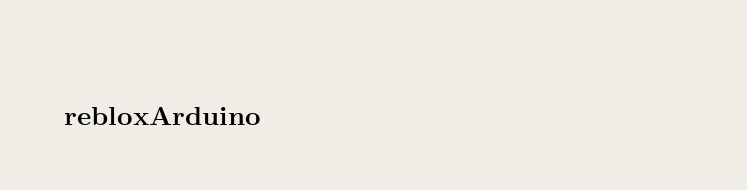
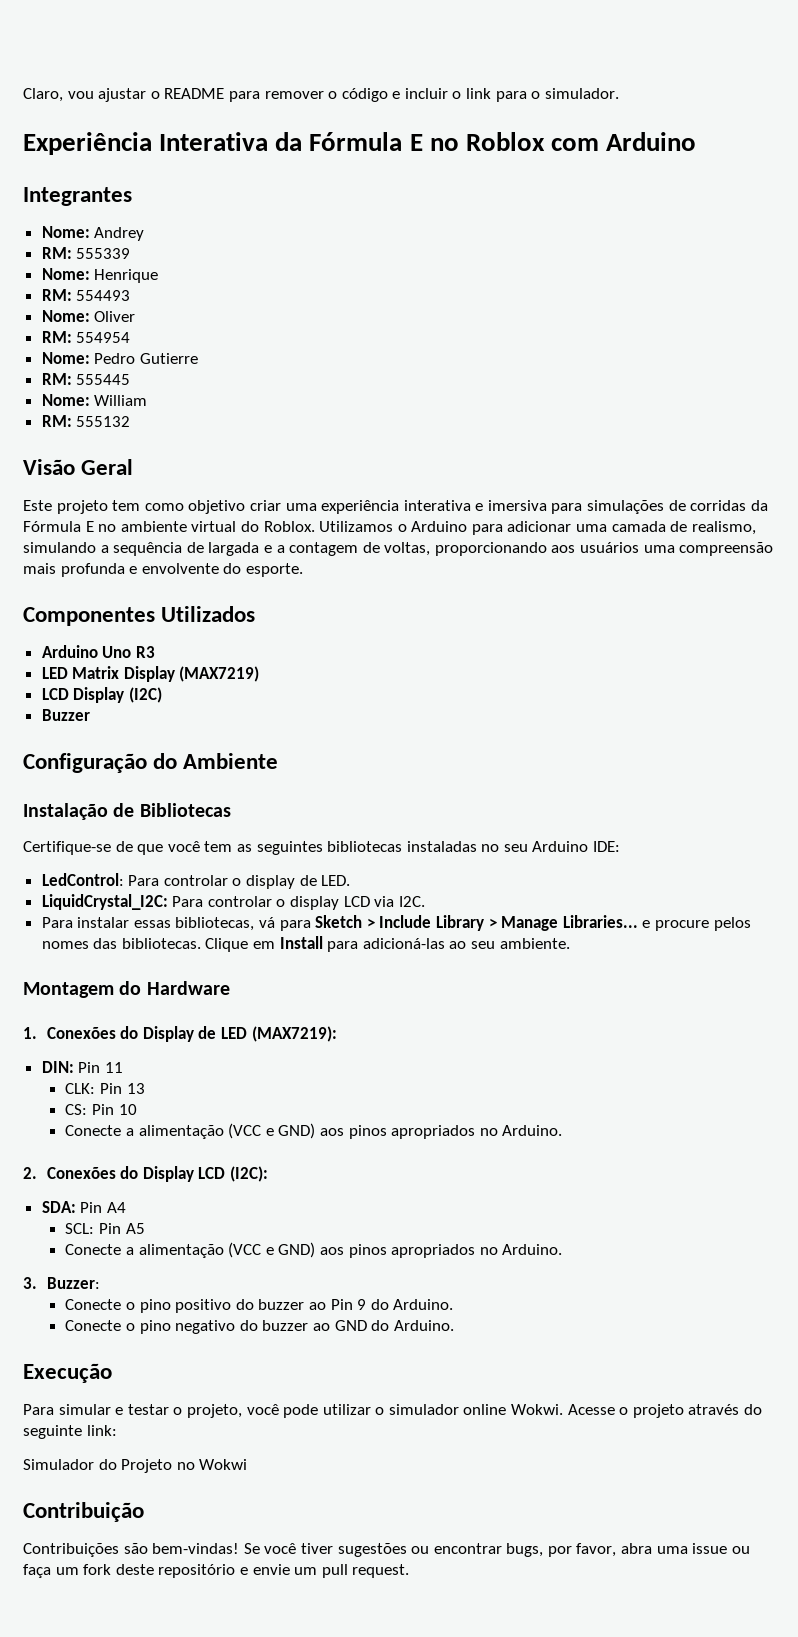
- rebloxArduino
+ Claro, vou ajustar o README para remover o código e incluir o link para o simulador.
+ Experiência Interativa da Fórmula E no Roblox com Arduino
+ Integrantes
+ Nome: Andrey
+ RM: 555339
+ Nome: Henrique
+ RM: 554493
+ Nome: Oliver
+ RM: 554954
+ Nome: Pedro Gutierre
+ RM: 555445
+ Nome: William
+ RM: 555132
+ Visão Geral
+ Este projeto tem como objetivo criar uma experiência interativa e imersiva para simulações de corridas da Fórmula E no ambiente virtual do Roblox. Utilizamos o Arduino para adicionar uma camada de realismo, simulando a sequência de largada e a contagem de voltas, proporcionando aos usuários uma compreensão mais profunda e envolvente do esporte.
+ Componentes Utilizados
+ Arduino Uno R3
+ LED Matrix Display (MAX7219)
+ LCD Display (I2C)
+ Buzzer
+ Configuração do Ambiente
+ Instalação de Bibliotecas
+ Certifique-se de que você tem as seguintes bibliotecas instaladas no seu Arduino IDE:
+ LedControl: Para controlar o display de LED.
+ LiquidCrystal_I2C: Para controlar o display LCD via I2C.
+ Para instalar essas bibliotecas, vá para Sketch > Include Library > Manage Libraries... e procure pelos nomes das bibliotecas. Clique em Install para adicioná-las ao seu ambiente.
+ Montagem do Hardware
+ 1. Conexões do Display de LED (MAX7219):
+ DIN: Pin 11
+ CLK: Pin 13
+ CS: Pin 10
+ Conecte a alimentação (VCC e GND) aos pinos apropriados no Arduino.
+ 2. Conexões do Display LCD (I2C):
+ SDA: Pin A4
+ SCL: Pin A5
+ Conecte a alimentação (VCC e GND) aos pinos apropriados no Arduino.
+ 3. Buzzer:
+ Conecte o pino positivo do buzzer ao Pin 9 do Arduino.
+ Conecte o pino negativo do buzzer ao GND do Arduino.
+ Execução
+ Para simular e testar o projeto, você pode utilizar o simulador online Wokwi. Acesse o projeto através do seguinte link:
+ Simulador do Projeto no Wokwi
+ Contribuição
+ Contribuições são bem-vindas! Se você tiver sugestões ou encontrar bugs, por favor, abra uma issue ou faça um fork deste repositório e envie um pull request.

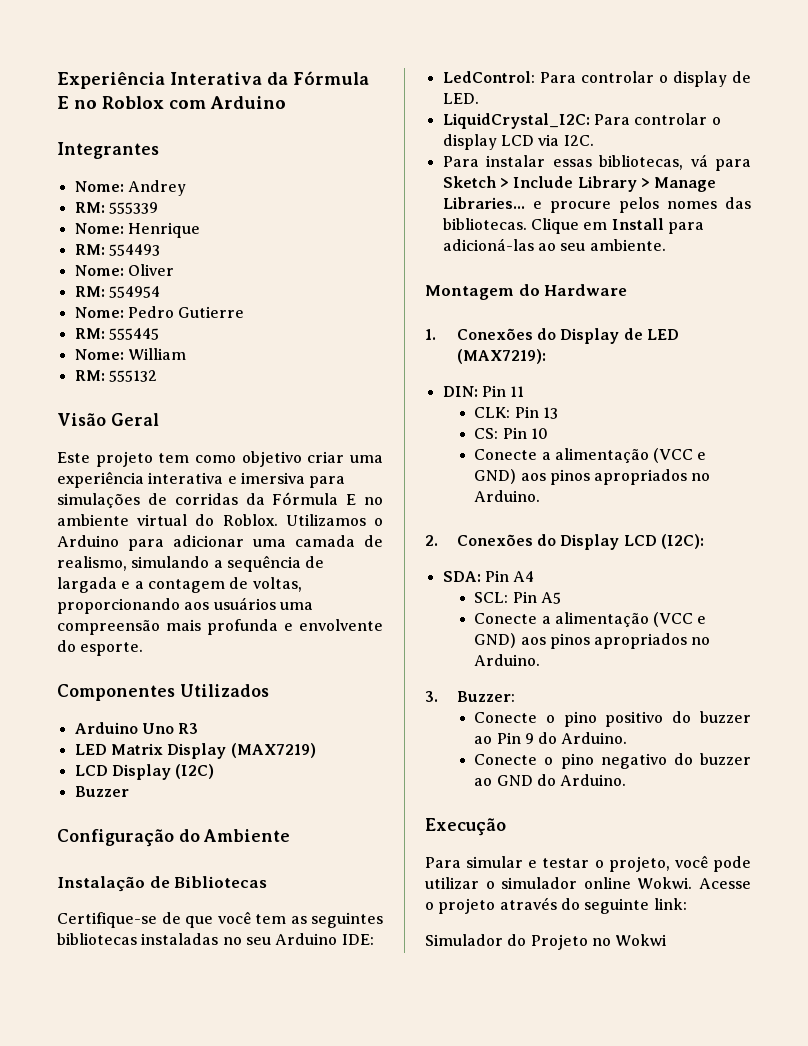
- Claro, vou ajustar o README para remover o código e incluir o link para o simulador.
- Contribuição
- Contribuições são bem-vindas! Se você tiver sugestões ou encontrar bugs, por favor, abra uma issue ou faça um fork deste repositório e envie um pull request.

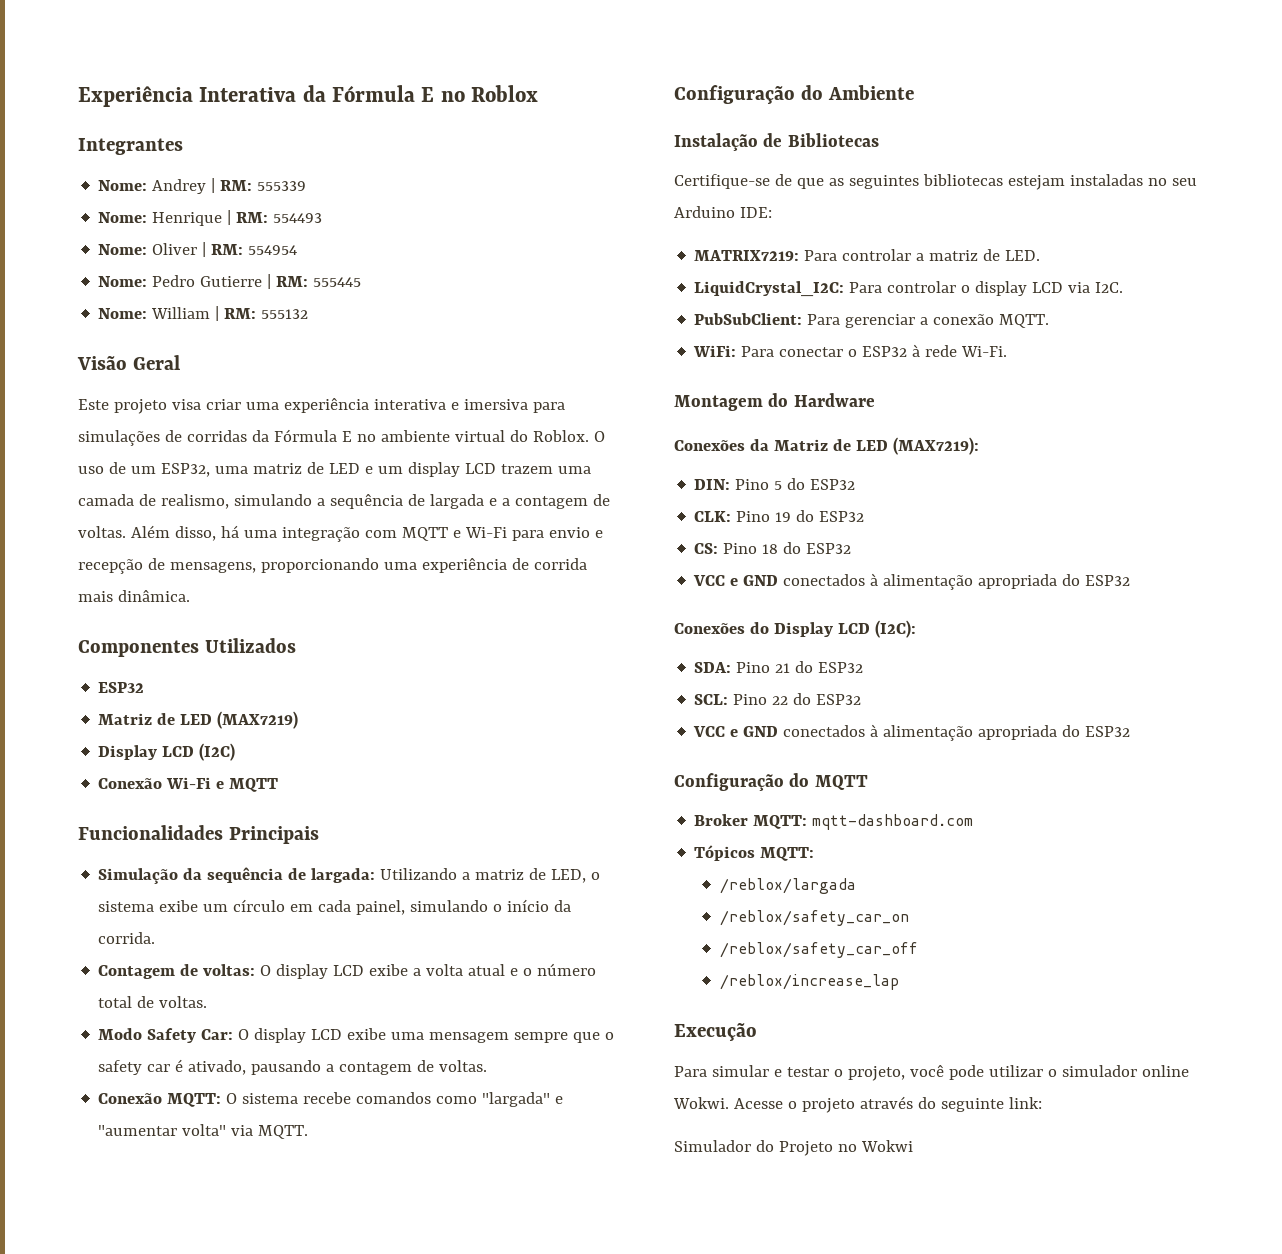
- Experiência Interativa da Fórmula E no Roblox com Arduino
+ Experiência Interativa da Fórmula E no Roblox
- Nome: Andrey
- RM: 555339
+ Nome: Andrey | RM: 555339
- Nome: Henrique
- RM: 554493
+ Nome: Henrique | RM: 554493
- Nome: Oliver
- RM: 554954
+ Nome: Oliver | RM: 554954
- Nome: Pedro Gutierre
- RM: 555445
+ Nome: Pedro Gutierre | RM: 555445
- Nome: William
- RM: 555132
+ Nome: William | RM: 555132
- Este projeto tem como objetivo criar uma experiência interativa e imersiva para simulações de corridas da Fórmula E no ambiente virtual do Roblox.
+ Este projeto visa criar uma experiência interativa e imersiva para simulações de corridas da Fórmula E no ambiente virtual do Roblox.
- Utilizamos o Arduino para adicionar uma camada de realismo, simulando a sequência de largada e a contagem de voltas, proporcionando aos usuários uma compreensão mais profunda e envolvente do esporte.
+ O uso de um ESP32, uma matriz de LED e um display LCD trazem uma camada de realismo, simulando a sequência de largada e a contagem de voltas. Além disso, há uma integração com MQTT e Wi-Fi para envio e recepção de mensagens, proporcionando uma experiência de corrida mais dinâmica.
  Componentes Utilizados
- Arduino Uno R3
- LED Matrix Display (MAX7219)
+ ESP32
+ Matriz de LED (MAX7219)
- LCD Display (I2C)
+ Display LCD (I2C)
- Buzzer
+ Conexão Wi-Fi e MQTT
+ Funcionalidades Principais
+ Simulação da sequência de largada: Utilizando a matriz de LED, o sistema exibe um círculo em cada painel, simulando o início da corrida.
+ Contagem de voltas: O display LCD exibe a volta atual e o número total de voltas.
+ Modo Safety Car: O display LCD exibe uma mensagem sempre que o safety car é ativado, pausando a contagem de voltas.
+ Conexão MQTT: O sistema recebe comandos como "largada" e "aumentar volta" via MQTT.
- Certifique-se de que você tem as seguintes bibliotecas instaladas no seu Arduino IDE:
+ Certifique-se de que as seguintes bibliotecas estejam instaladas no seu Arduino IDE:
- LedControl: Para controlar o display de LED.
+ MATRIX7219: Para controlar a matriz de LED.
- Para instalar essas bibliotecas, vá para Sketch > Include Library > Manage Libraries... e procure pelos nomes das bibliotecas. Clique em Install para adicioná-las ao seu ambiente.
+ PubSubClient: Para gerenciar a conexão MQTT.
+ WiFi: Para conectar o ESP32 à rede Wi-Fi.
- 1. Conexões do Display de LED (MAX7219):
+ Conexões da Matriz de LED (MAX7219):
- DIN: Pin 11
- CLK: Pin 13
- CS: Pin 10
- Conecte a alimentação (VCC e GND) aos pinos apropriados no Arduino.
- 2. Conexões do Display LCD (I2C):
+ DIN: Pino 5 do ESP32
+ CLK: Pino 19 do ESP32
+ CS: Pino 18 do ESP32
+ VCC e GND conectados à alimentação apropriada do ESP32
+ Conexões do Display LCD (I2C):
- SDA: Pin A4
- SCL: Pin A5
- Conecte a alimentação (VCC e GND) aos pinos apropriados no Arduino.
- 3. Buzzer:
- Conecte o pino positivo do buzzer ao Pin 9 do Arduino.
- Conecte o pino negativo do buzzer ao GND do Arduino.
+ SDA: Pino 21 do ESP32
+ SCL: Pino 22 do ESP32
+ VCC e GND conectados à alimentação apropriada do ESP32
+ Configuração do MQTT
+ Broker MQTT: mqtt-dashboard.com
+ Tópicos MQTT:
+ /reblox/largada
+ /reblox/safety_car_on
+ /reblox/safety_car_off
+ /reblox/increase_lap

